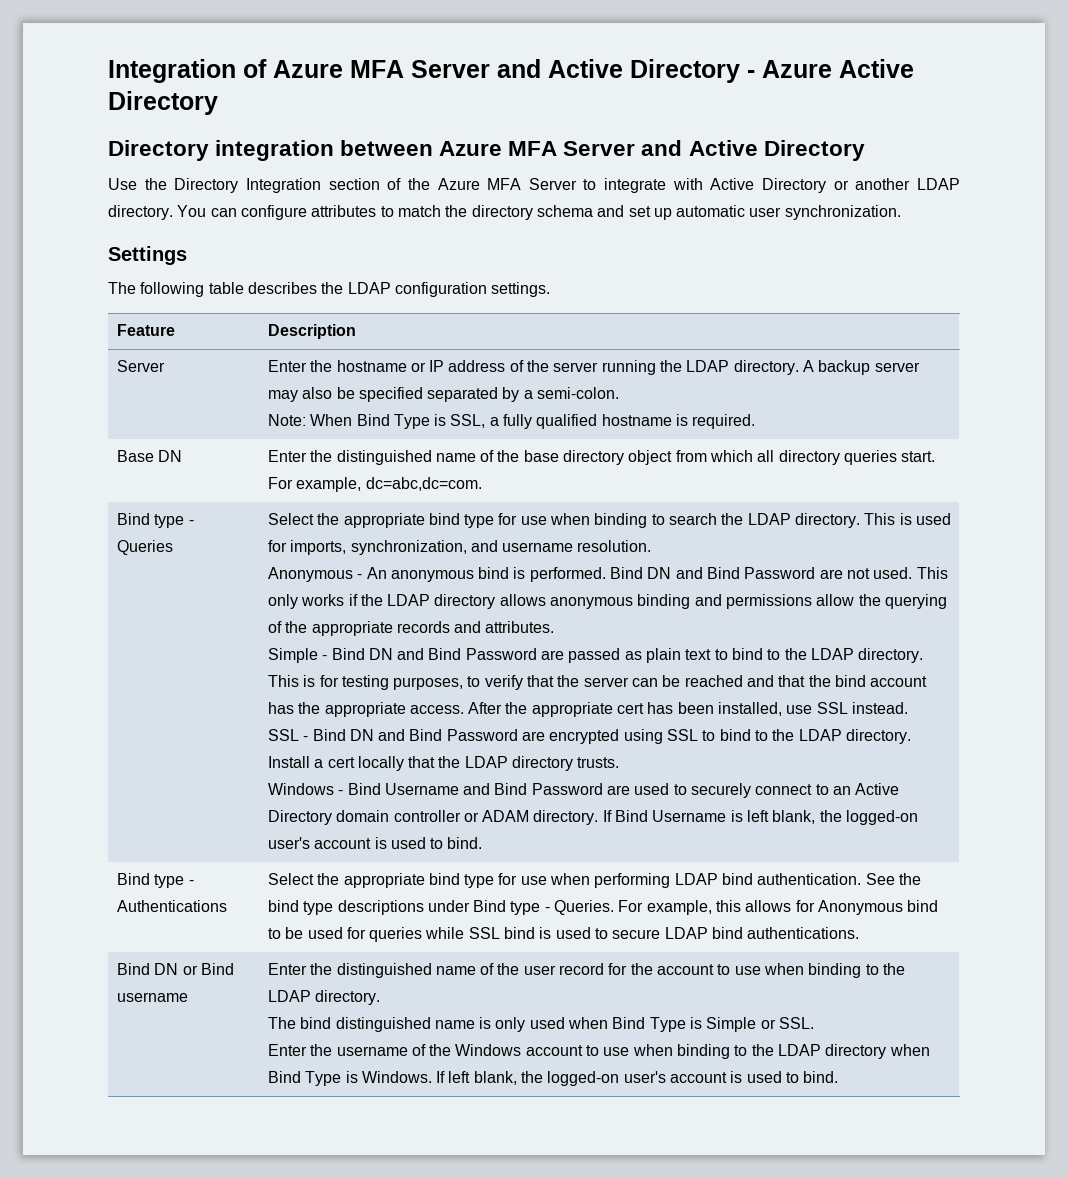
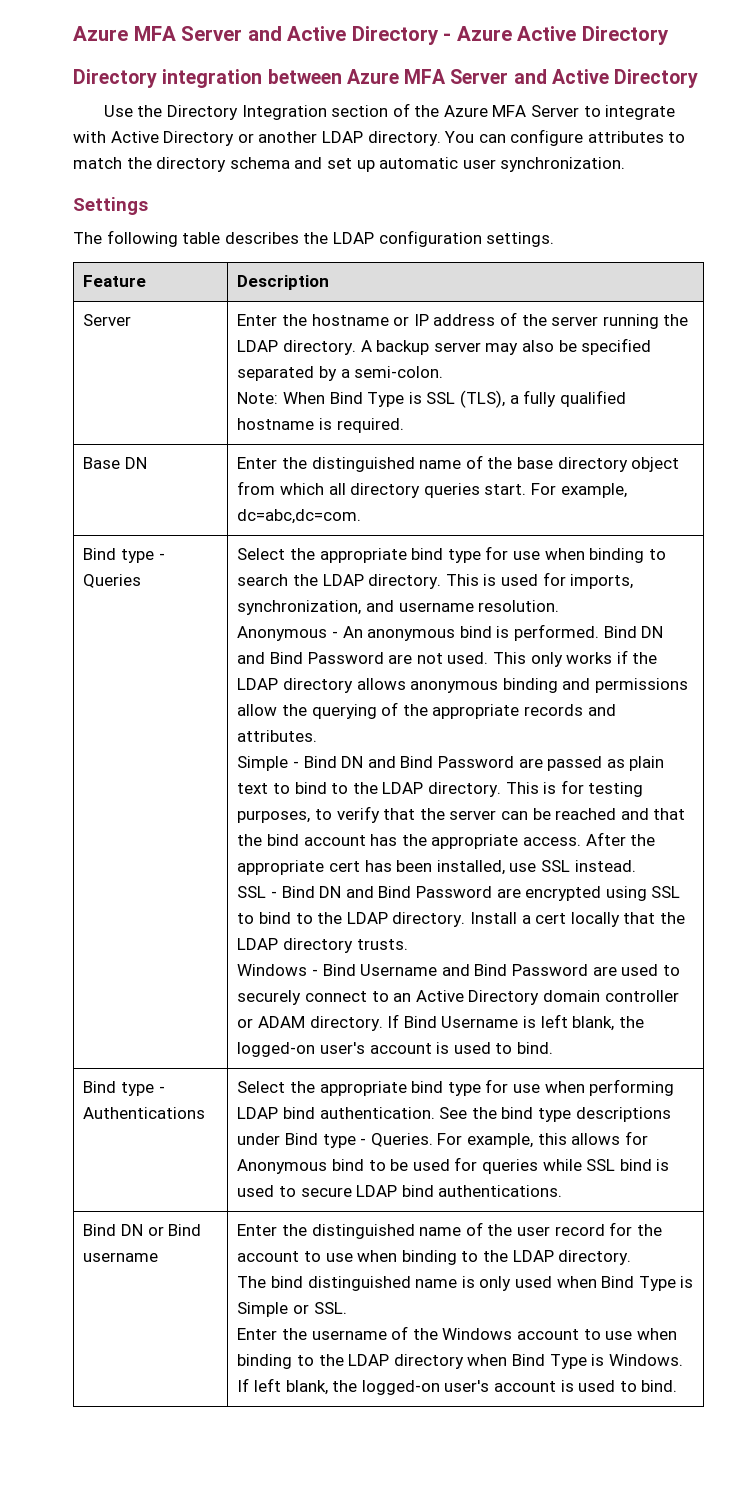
- Integration of Azure MFA Server and Active Directory - Azure Active Directory
+ Azure MFA Server and Active Directory - Azure Active Directory
  Server | Enter the hostname or IP address of the server running the LDAP directory. A backup server may also be specified separated by a semi-colon.
- Note: When Bind Type is SSL, a fully qualified hostname is required.
+ Note: When Bind Type is SSL (TLS), a fully qualified hostname is required.

